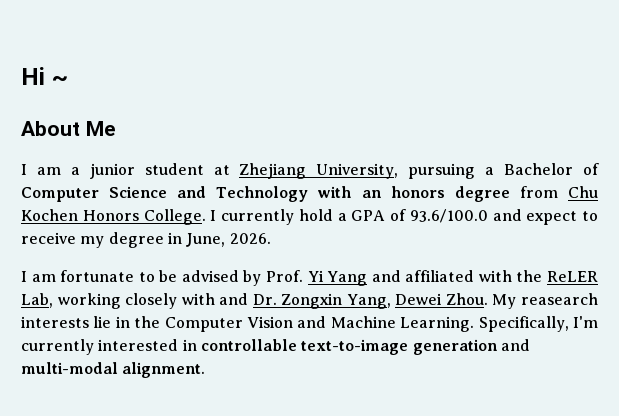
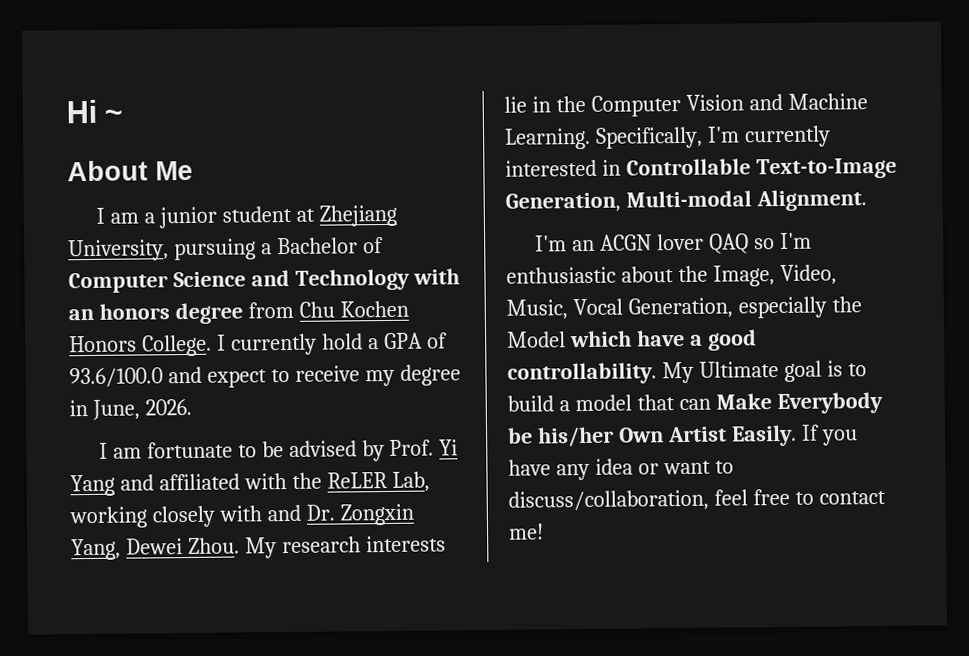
- My reasearch interests lie in the Computer Vision and Machine Learning.
+ My research interests lie in the Computer Vision and Machine Learning.
- Specifically, I'm currently interested in controllable text-to-image generation and multi-modal alignment.
+ Specifically, I'm currently interested in Controllable Text-to-Image Generation, Multi-modal Alignment.
+ I'm an ACGN lover QAQ so I'm enthusiastic about the Image, Video, Music, Vocal Generation, especially the Model which have a good controllability. My Ultimate goal is to build a model that can Make Everybody be his/her Own Artist Easily. If you have any idea or want to discuss/collaboration, feel free to contact me!

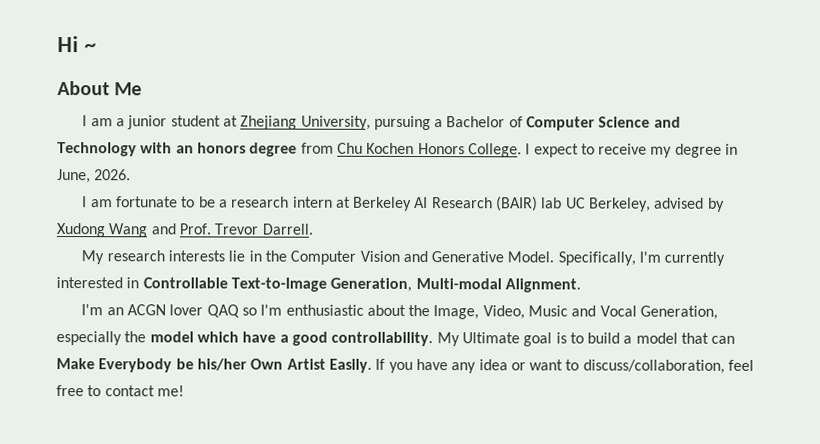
- I currently hold a GPA of 93.6/100.0 and expect to receive my degree in June, 2026.
+ I expect to receive my degree in June, 2026.
- I am fortunate to be advised by Prof. Yi Yang and affiliated with the ReLER Lab, working closely with and Dr. Zongxin Yang, Dewei Zhou. My research interests lie in the Computer Vision and Machine Learning.
+ I am fortunate to be a research intern at Berkeley AI Research (BAIR) lab UC Berkeley, advised by Xudong Wang and Prof. Trevor Darrell.
+ My research interests lie in the Computer Vision and Generative Model.
- I'm an ACGN lover QAQ so I'm enthusiastic about the Image, Video, Music, Vocal Generation, especially the Model which have a good controllability.
+ I'm an ACGN lover QAQ so I'm enthusiastic about the Image, Video, Music and Vocal Generation, especially the model which have a good controllability.

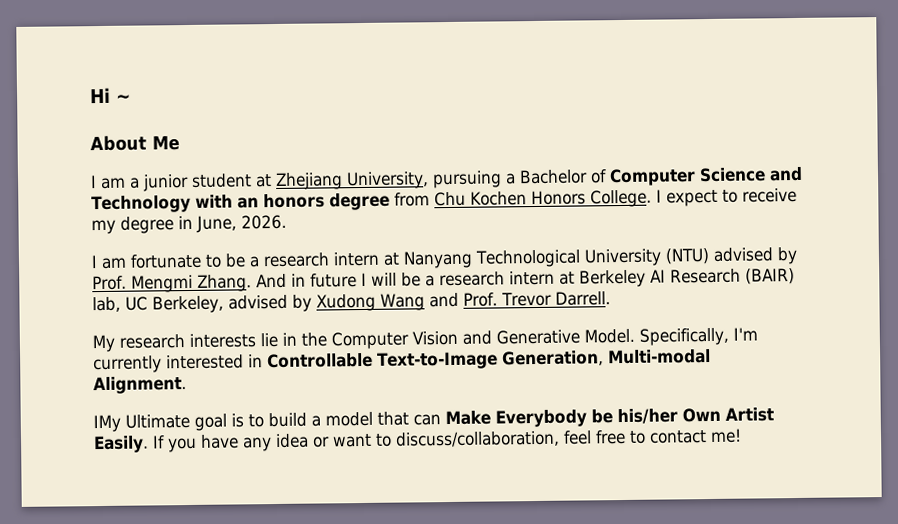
- I am fortunate to be a research intern at Berkeley AI Research (BAIR) lab UC Berkeley, advised by Xudong Wang and Prof. Trevor Darrell.
+ I am fortunate to be a research intern at Nanyang Technological University (NTU) advised by Prof. Mengmi Zhang. And in future I will be a research intern at Berkeley AI Research (BAIR) lab, UC Berkeley, advised by Xudong Wang and Prof. Trevor Darrell.
- I'm an ACGN lover QAQ so I'm enthusiastic about the Image, Video, Music and Vocal Generation, especially the model which have a good controllability. My Ultimate goal is to build a model that can Make Everybody be his/her Own Artist Easily.
+ IMy Ultimate goal is to build a model that can Make Everybody be his/her Own Artist Easily.

